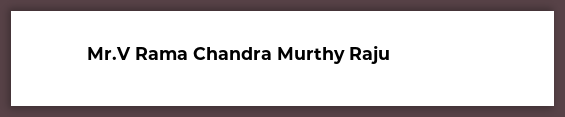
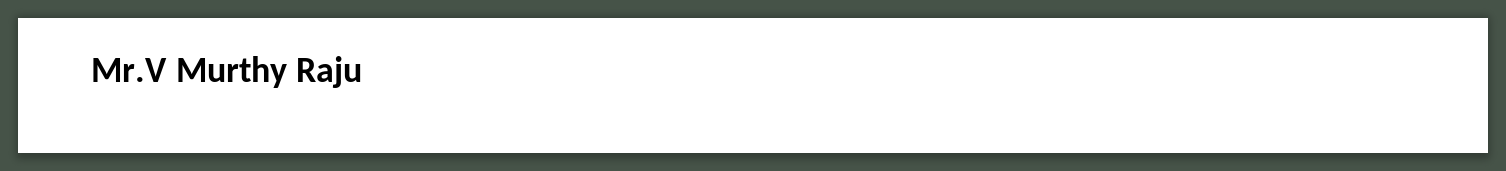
- Mr.V Rama Chandra Murthy Raju
+ Mr.V Murthy Raju

